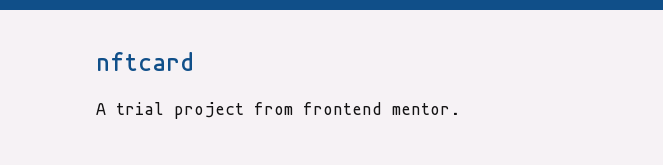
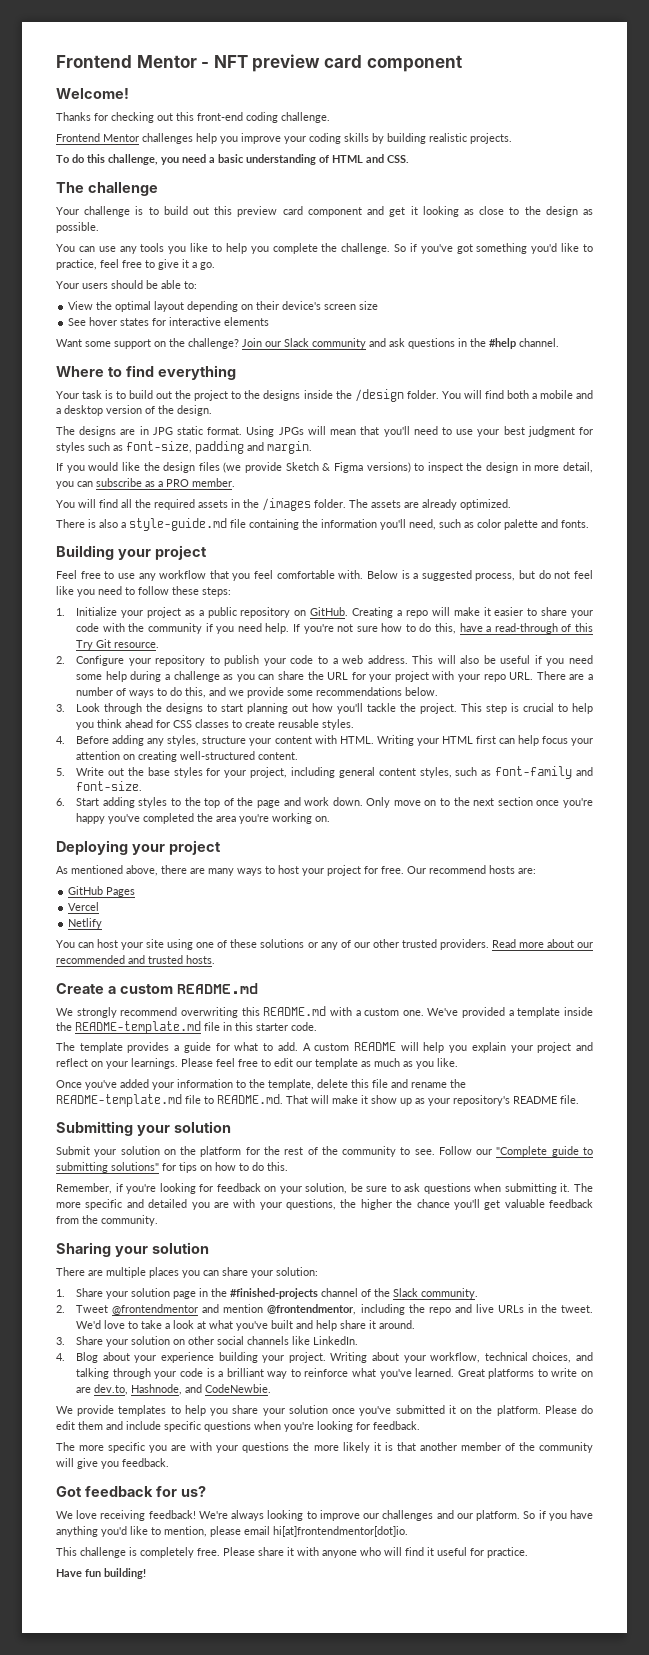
- nftcard
- A trial project from frontend mentor.
+ Frontend Mentor - NFT preview card component
+ Welcome!
+ Thanks for checking out this front-end coding challenge.
+ Frontend Mentor challenges help you improve your coding skills by building realistic projects.
+ To do this challenge, you need a basic understanding of HTML and CSS.
+ The challenge
+ Your challenge is to build out this preview card component and get it looking as close to the design as possible.
+ You can use any tools you like to help you complete the challenge. So if you've got something you'd like to practice, feel free to give it a go.
+ Your users should be able to:
+ View the optimal layout depending on their device's screen size
+ See hover states for interactive elements
+ Want some support on the challenge? Join our Slack community and ask questions in the #help channel.
+ Where to find everything
+ Your task is to build out the project to the designs inside the /design folder. You will find both a mobile and a desktop version of the design.
+ The designs are in JPG static format. Using JPGs will mean that you'll need to use your best judgment for styles such as font-size, padding and margin.
+ If you would like the design files (we provide Sketch & Figma versions) to inspect the design in more detail, you can subscribe as a PRO member.
+ You will find all the required assets in the /images folder. The assets are already optimized.
+ There is also a style-guide.md file containing the information you'll need, such as color palette and fonts.
+ Building your project
+ Feel free to use any workflow that you feel comfortable with. Below is a suggested process, but do not feel like you need to follow these steps:
+ 1. Initialize your project as a public repository on GitHub. Creating a repo will make it easier to share your code with the community if you need help. If you're not sure how to do this, have a read-through of this Try Git resource.
+ 2. Configure your repository to publish your code to a web address. This will also be useful if you need some help during a challenge as you can share the URL for your project with your repo URL. There are a number of ways to do this, and we provide some recommendations below.
+ 3. Look through the designs to start planning out how you'll tackle the project. This step is crucial to help you think ahead for CSS classes to create reusable styles.
+ 4. Before adding any styles, structure your content with HTML. Writing your HTML first can help focus your attention on creating well-structured content.
+ 5. Write out the base styles for your project, including general content styles, such as font-family and font-size.
+ 6. Start adding styles to the top of the page and work down. Only move on to the next section once you're happy you've completed the area you're working on.
+ Deploying your project
+ As mentioned above, there are many ways to host your project for free. Our recommend hosts are:
+ GitHub Pages
+ Vercel
+ Netlify
+ You can host your site using one of these solutions or any of our other trusted providers. Read more about our recommended and trusted hosts.
+ Create a custom README.md
+ We strongly recommend overwriting this README.md with a custom one. We've provided a template inside the README-template.md file in this starter code.
+ The template provides a guide for what to add. A custom README will help you explain your project and reflect on your learnings. Please feel free to edit our template as much as you like.
+ Once you've added your information to the template, delete this file and rename the README-template.md file to README.md. That will make it show up as your repository's README file.
+ Submitting your solution
+ Submit your solution on the platform for the rest of the community to see. Follow our "Complete guide to submitting solutions" for tips on how to do this.
+ Remember, if you're looking for feedback on your solution, be sure to ask questions when submitting it. The more specific and detailed you are with your questions, the higher the chance you'll get valuable feedback from the community.
+ Sharing your solution
+ There are multiple places you can share your solution:
+ 1. Share your solution page in the #finished-projects channel of the Slack community.
+ 2. Tweet @frontendmentor and mention @frontendmentor, including the repo and live URLs in the tweet. We'd love to take a look at what you've built and help share it around.
+ 3. Share your solution on other social channels like LinkedIn.
+ 4. Blog about your experience building your project. Writing about your workflow, technical choices, and talking through your code is a brilliant way to reinforce what you've learned. Great platforms to write on are dev.to, Hashnode, and CodeNewbie.
+ We provide templates to help you share your solution once you've submitted it on the platform. Please do edit them and include specific questions when you're looking for feedback.
+ The more specific you are with your questions the more likely it is that another member of the community will give you feedback.
+ Got feedback for us?
+ We love receiving feedback! We're always looking to improve our challenges and our platform. So if you have anything you'd like to mention, please email hi[at]frontendmentor[dot]io.
+ This challenge is completely free. Please share it with anyone who will find it useful for practice.
+ Have fun building!

